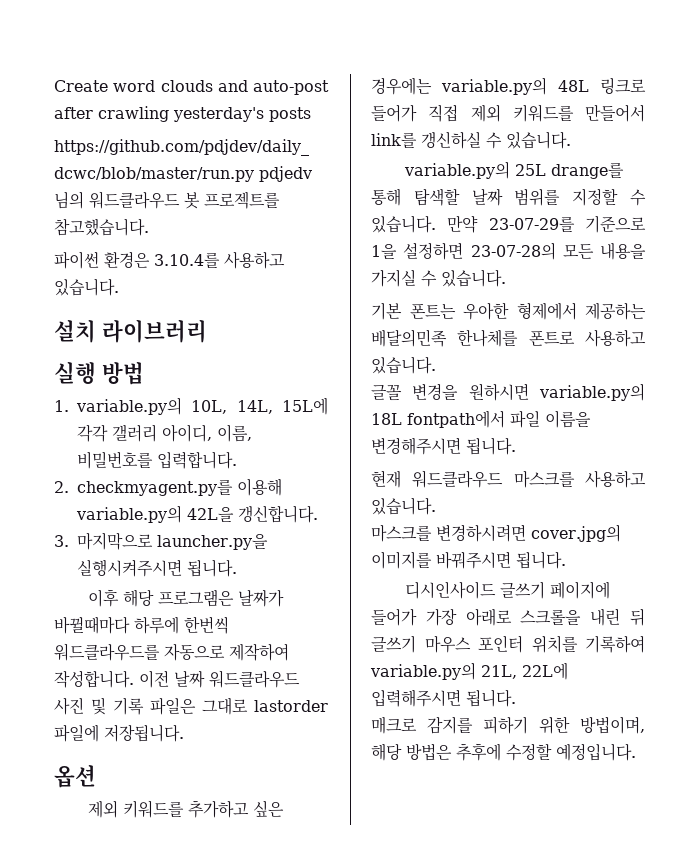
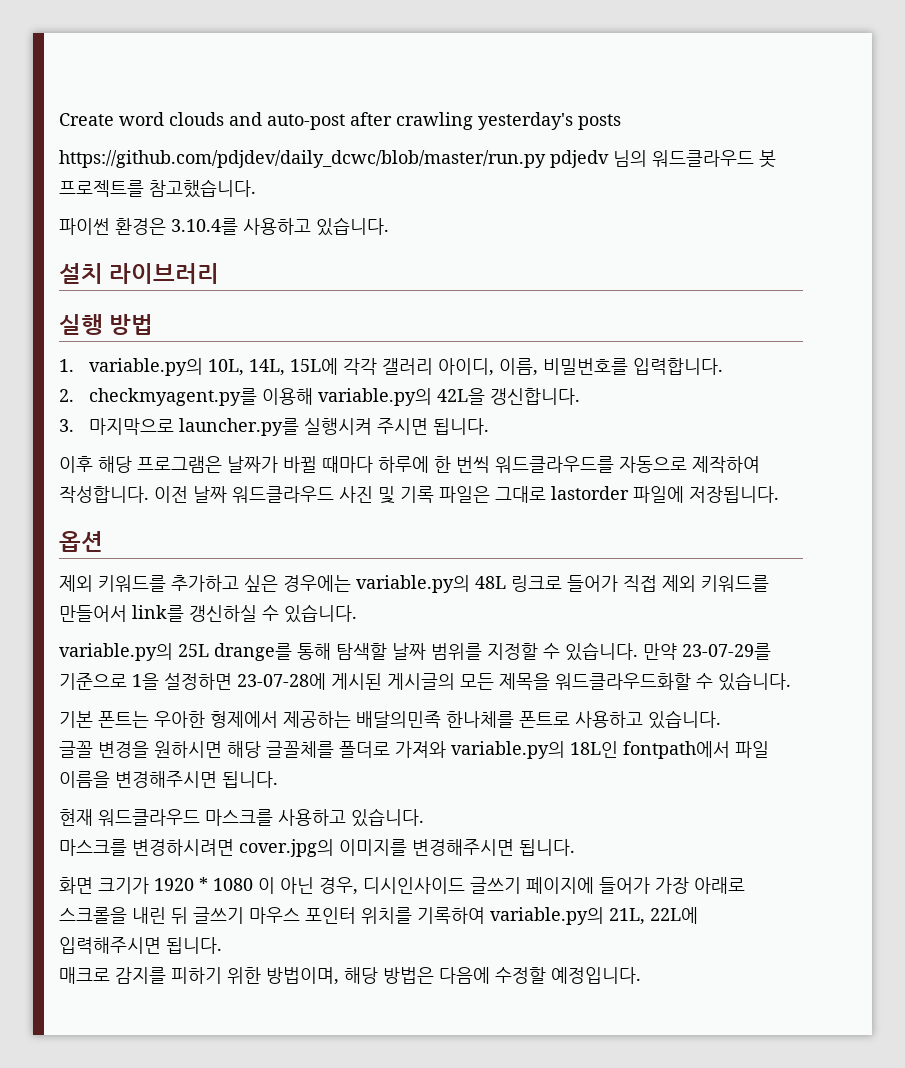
- 3. 마지막으로 launcher.py을 실행시켜주시면 됩니다.
+ 3. 마지막으로 launcher.py를 실행시켜 주시면 됩니다.
- 이후 해당 프로그램은 날짜가 바뀔때마다 하루에 한번씩 워드클라우드를 자동으로 제작하여 작성합니다.
+ 이후 해당 프로그램은 날짜가 바뀔 때마다 하루에 한 번씩 워드클라우드를 자동으로 제작하여 작성합니다.
- 만약 23-07-29를 기준으로 1을 설정하면 23-07-28의 모든 내용을 가지실 수 있습니다.
+ 만약 23-07-29를 기준으로 1을 설정하면 23-07-28에 게시된 게시글의 모든 제목을 워드클라우드화할 수 있습니다.
- 글꼴 변경을 원하시면 variable.py의 18L fontpath에서 파일 이름을 변경해주시면 됩니다.
+ 글꼴 변경을 원하시면 해당 글꼴체를 폴더로 가져와 variable.py의 18L인 fontpath에서 파일 이름을 변경해주시면 됩니다.
- 마스크를 변경하시려면 cover.jpg의 이미지를 바꿔주시면 됩니다.
- 디시인사이드 글쓰기 페이지에 들어가 가장 아래로 스크롤을 내린 뒤 글쓰기 마우스 포인터 위치를 기록하여 variable.py의 21L, 22L에 입력해주시면 됩니다.
+ 마스크를 변경하시려면 cover.jpg의 이미지를 변경해주시면 됩니다.
+ 화면 크기가 1920 * 1080 이 아닌 경우, 디시인사이드 글쓰기 페이지에 들어가 가장 아래로 스크롤을 내린 뒤 글쓰기 마우스 포인터 위치를 기록하여 variable.py의 21L, 22L에 입력해주시면 됩니다.
- 매크로 감지를 피하기 위한 방법이며, 해당 방법은 추후에 수정할 예정입니다.
+ 매크로 감지를 피하기 위한 방법이며, 해당 방법은 다음에 수정할 예정입니다.

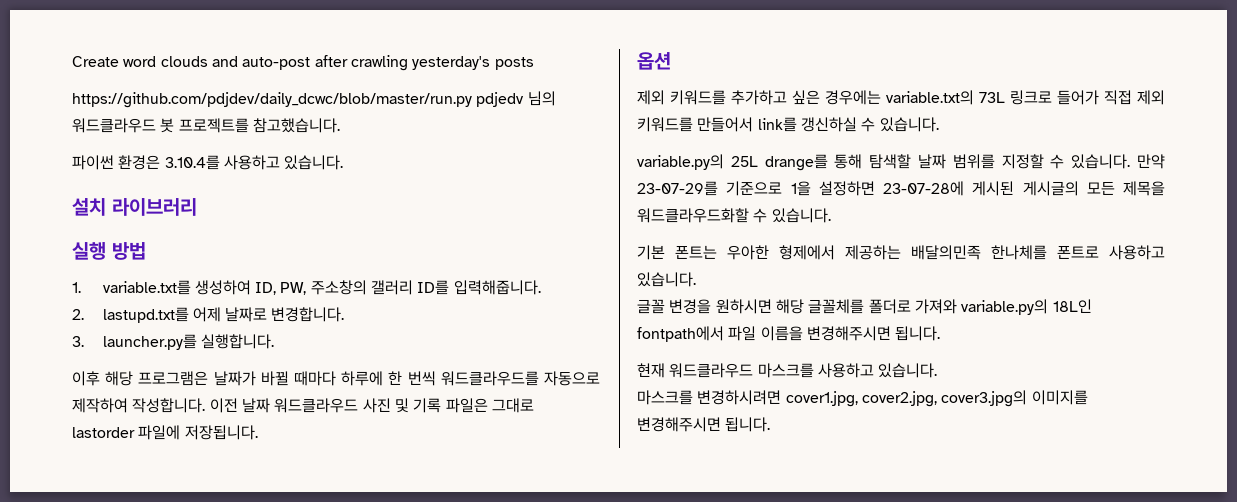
- 1. variable.py의 10L, 14L, 15L에 각각 갤러리 아이디, 이름, 비밀번호를 입력합니다.
- 2. checkmyagent.py를 이용해 variable.py의 42L을 갱신합니다.
- 3. 마지막으로 launcher.py를 실행시켜 주시면 됩니다.
+ 1. variable.txt를 생성하여 ID, PW, 주소창의 갤러리 ID를 입력해줍니다.
+ 2. lastupd.txt를 어제 날짜로 변경합니다.
+ 3. launcher.py를 실행합니다.
- 제외 키워드를 추가하고 싶은 경우에는 variable.py의 48L 링크로 들어가 직접 제외 키워드를 만들어서 link를 갱신하실 수 있습니다.
+ 제외 키워드를 추가하고 싶은 경우에는 variable.txt의 73L 링크로 들어가 직접 제외 키워드를 만들어서 link를 갱신하실 수 있습니다.
- 마스크를 변경하시려면 cover.jpg의 이미지를 변경해주시면 됩니다.
+ 마스크를 변경하시려면 cover1.jpg, cover2.jpg, cover3.jpg의 이미지를 변경해주시면 됩니다.
- 화면 크기가 1920 * 1080 이 아닌 경우, 디시인사이드 글쓰기 페이지에 들어가 가장 아래로 스크롤을 내린 뒤 글쓰기 마우스 포인터 위치를 기록하여 variable.py의 21L, 22L에 입력해주시면 됩니다.
- 매크로 감지를 피하기 위한 방법이며, 해당 방법은 다음에 수정할 예정입니다.

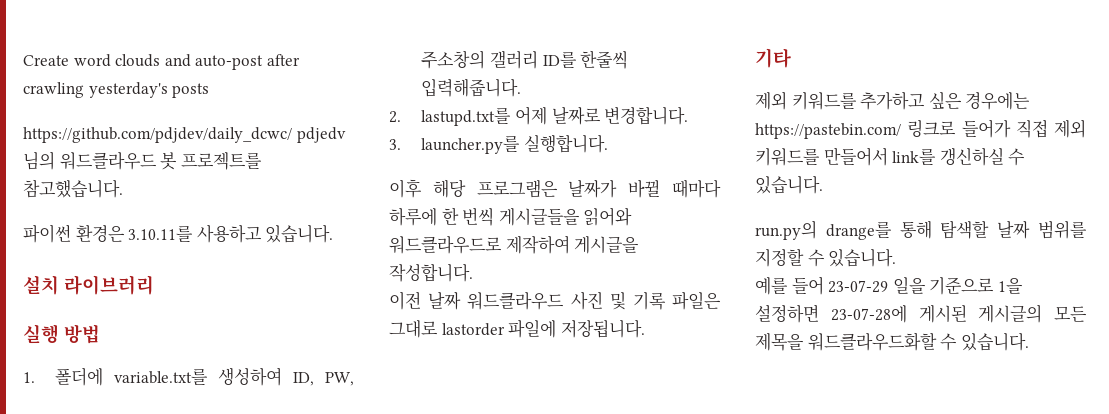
- https://github.com/pdjdev/daily_dcwc/blob/master/run.py pdjedv 님의 워드클라우드 봇 프로젝트를 참고했습니다.
+ https://github.com/pdjdev/daily_dcwc/ pdjedv 님의 워드클라우드 봇 프로젝트를 참고했습니다.
- 파이썬 환경은 3.10.4를 사용하고 있습니다.
+ 파이썬 환경은 3.10.11를 사용하고 있습니다.
- 1. variable.txt를 생성하여 ID, PW, 주소창의 갤러리 ID를 입력해줍니다.
+ 1. 폴더에 variable.txt를 생성하여 ID, PW, 주소창의 갤러리 ID를 한줄씩 입력해줍니다.
- 이후 해당 프로그램은 날짜가 바뀔 때마다 하루에 한 번씩 워드클라우드를 자동으로 제작하여 작성합니다. 이전 날짜 워드클라우드 사진 및 기록 파일은 그대로 lastorder 파일에 저장됩니다.
+ 이후 해당 프로그램은 날짜가 바뀔 때마다 하루에 한 번씩 게시글들을 읽어와 워드클라우드로 제작하여 게시글을 작성합니다.
+ 이전 날짜 워드클라우드 사진 및 기록 파일은 그대로 lastorder 파일에 저장됩니다.
- 옵션
+ 기타
- 제외 키워드를 추가하고 싶은 경우에는 variable.txt의 73L 링크로 들어가 직접 제외 키워드를 만들어서 link를 갱신하실 수 있습니다.
+ 제외 키워드를 추가하고 싶은 경우에는 https://pastebin.com/ 링크로 들어가 직접 제외 키워드를 만들어서 link를 갱신하실 수 있습니다.
- variable.py의 25L drange를 통해 탐색할 날짜 범위를 지정할 수 있습니다. 만약 23-07-29를 기준으로 1을 설정하면 23-07-28에 게시된 게시글의 모든 제목을 워드클라우드화할 수 있습니다.
+ run.py의 drange를 통해 탐색할 날짜 범위를 지정할 수 있습니다.
+ 예를 들어 23-07-29 일을 기준으로 1을 설정하면 23-07-28에 게시된 게시글의 모든 제목을 워드클라우드화할 수 있습니다.
- 기본 폰트는 우아한 형제에서 제공하는 배달의민족 한나체를 폰트로 사용하고 있습니다.
- 글꼴 변경을 원하시면 해당 글꼴체를 폴더로 가져와 variable.py의 18L인 fontpath에서 파일 이름을 변경해주시면 됩니다.
- 현재 워드클라우드 마스크를 사용하고 있습니다.
- 마스크를 변경하시려면 cover1.jpg, cover2.jpg, cover3.jpg의 이미지를 변경해주시면 됩니다.

